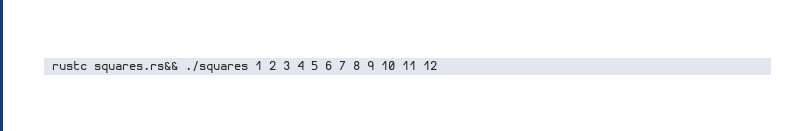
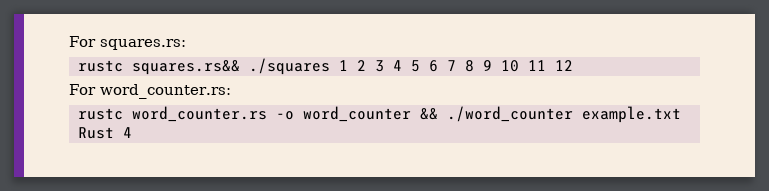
+ For squares.rs:
+ For word_counter.rs:
+ rustc word_counter.rs -o word_counter && ./word_counter example.txt Rust 4

